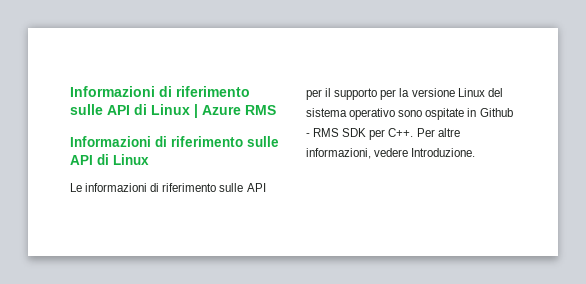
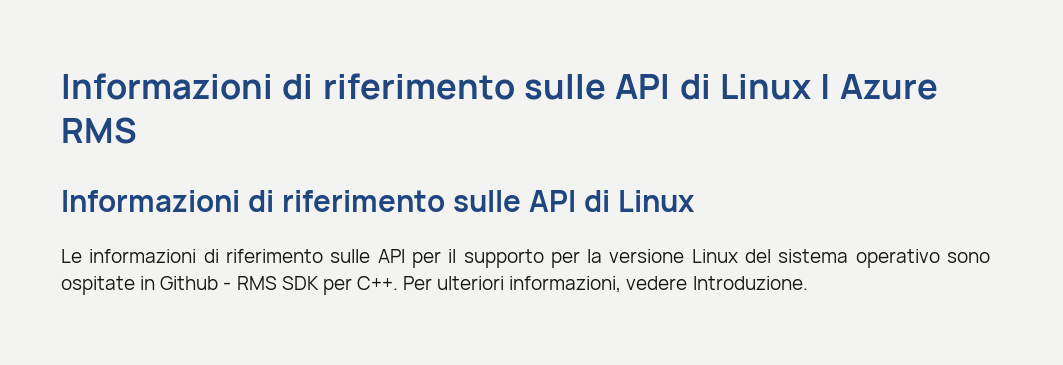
- Le informazioni di riferimento sulle API per il supporto per la versione Linux del sistema operativo sono ospitate in Github - RMS SDK per C++. Per altre informazioni, vedere Introduzione.
+ Le informazioni di riferimento sulle API per il supporto per la versione Linux del sistema operativo sono ospitate in Github - RMS SDK per C++. Per ulteriori informazioni, vedere Introduzione.

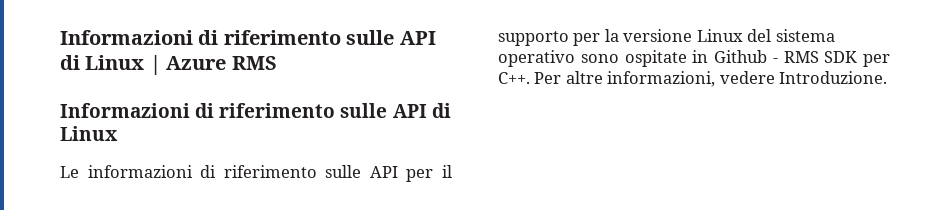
- Le informazioni di riferimento sulle API per il supporto per la versione Linux del sistema operativo sono ospitate in Github - RMS SDK per C++. Per ulteriori informazioni, vedere Introduzione.
+ Le informazioni di riferimento sulle API per il supporto per la versione Linux del sistema operativo sono ospitate in Github - RMS SDK per C++. Per altre informazioni, vedere Introduzione.

